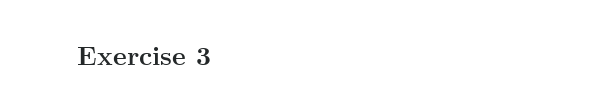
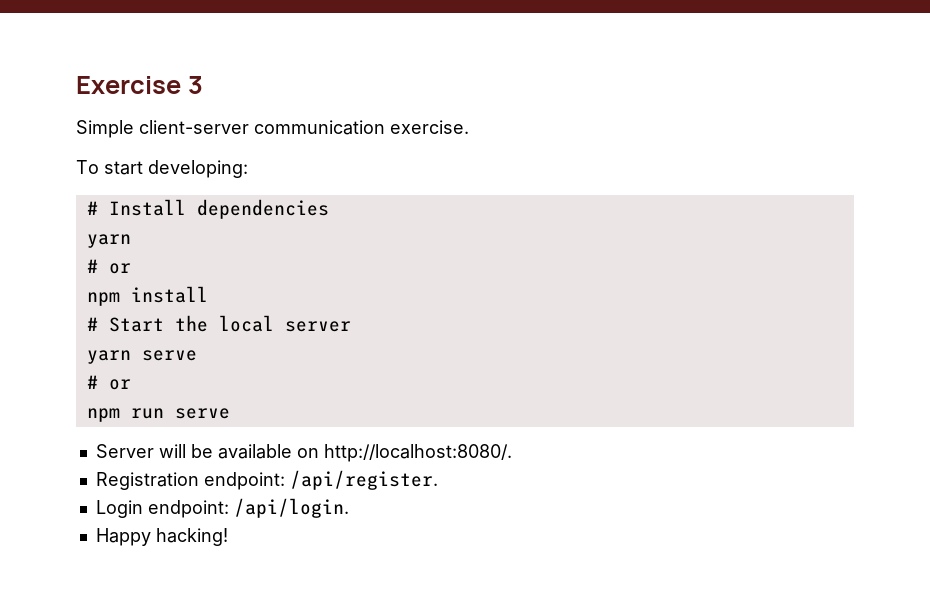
+ Simple client-server communication exercise.
+ To start developing:
+ # Install dependencies
+ yarn
+ # or
+ npm install
+ # Start the local server
+ yarn serve
+ # or
+ npm run serve
+ Server will be available on http://localhost:8080/.
+ Registration endpoint: /api/register.
+ Login endpoint: /api/login.
+ Happy hacking!

